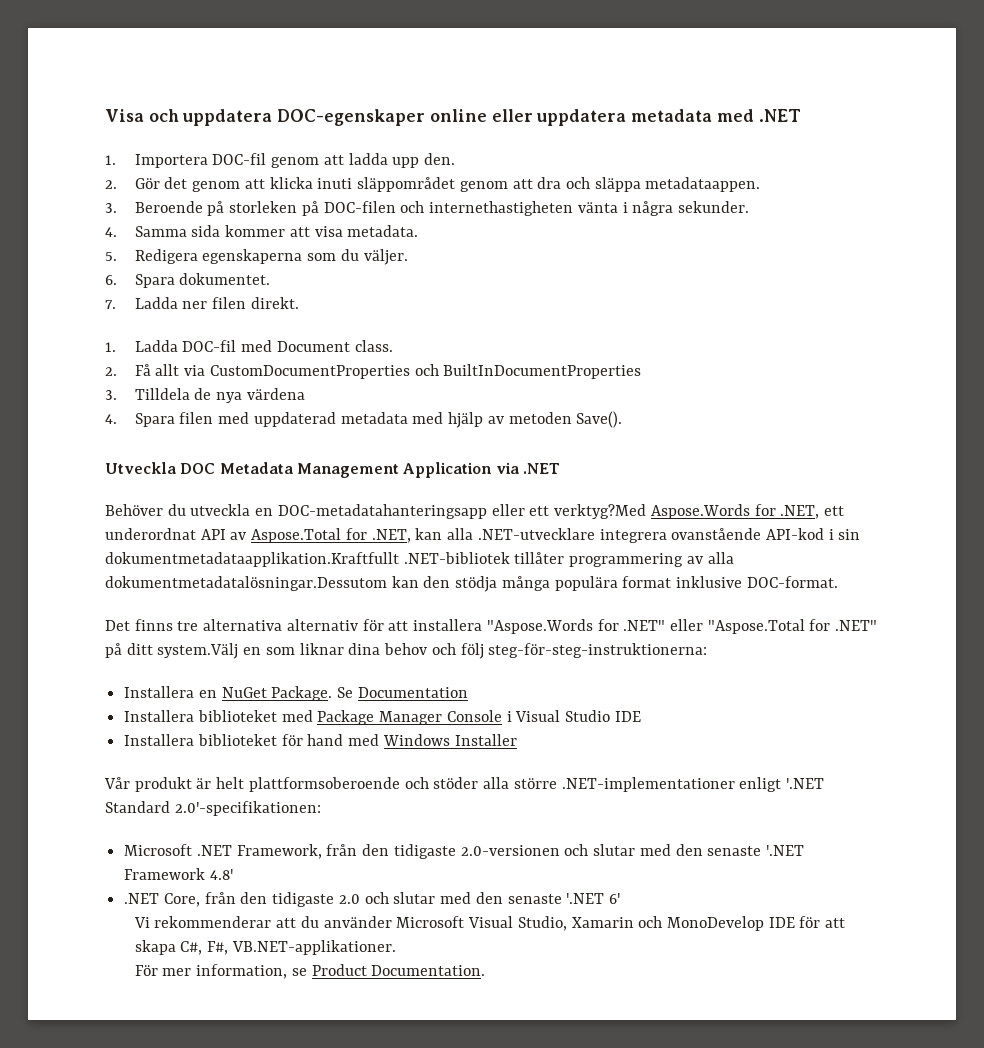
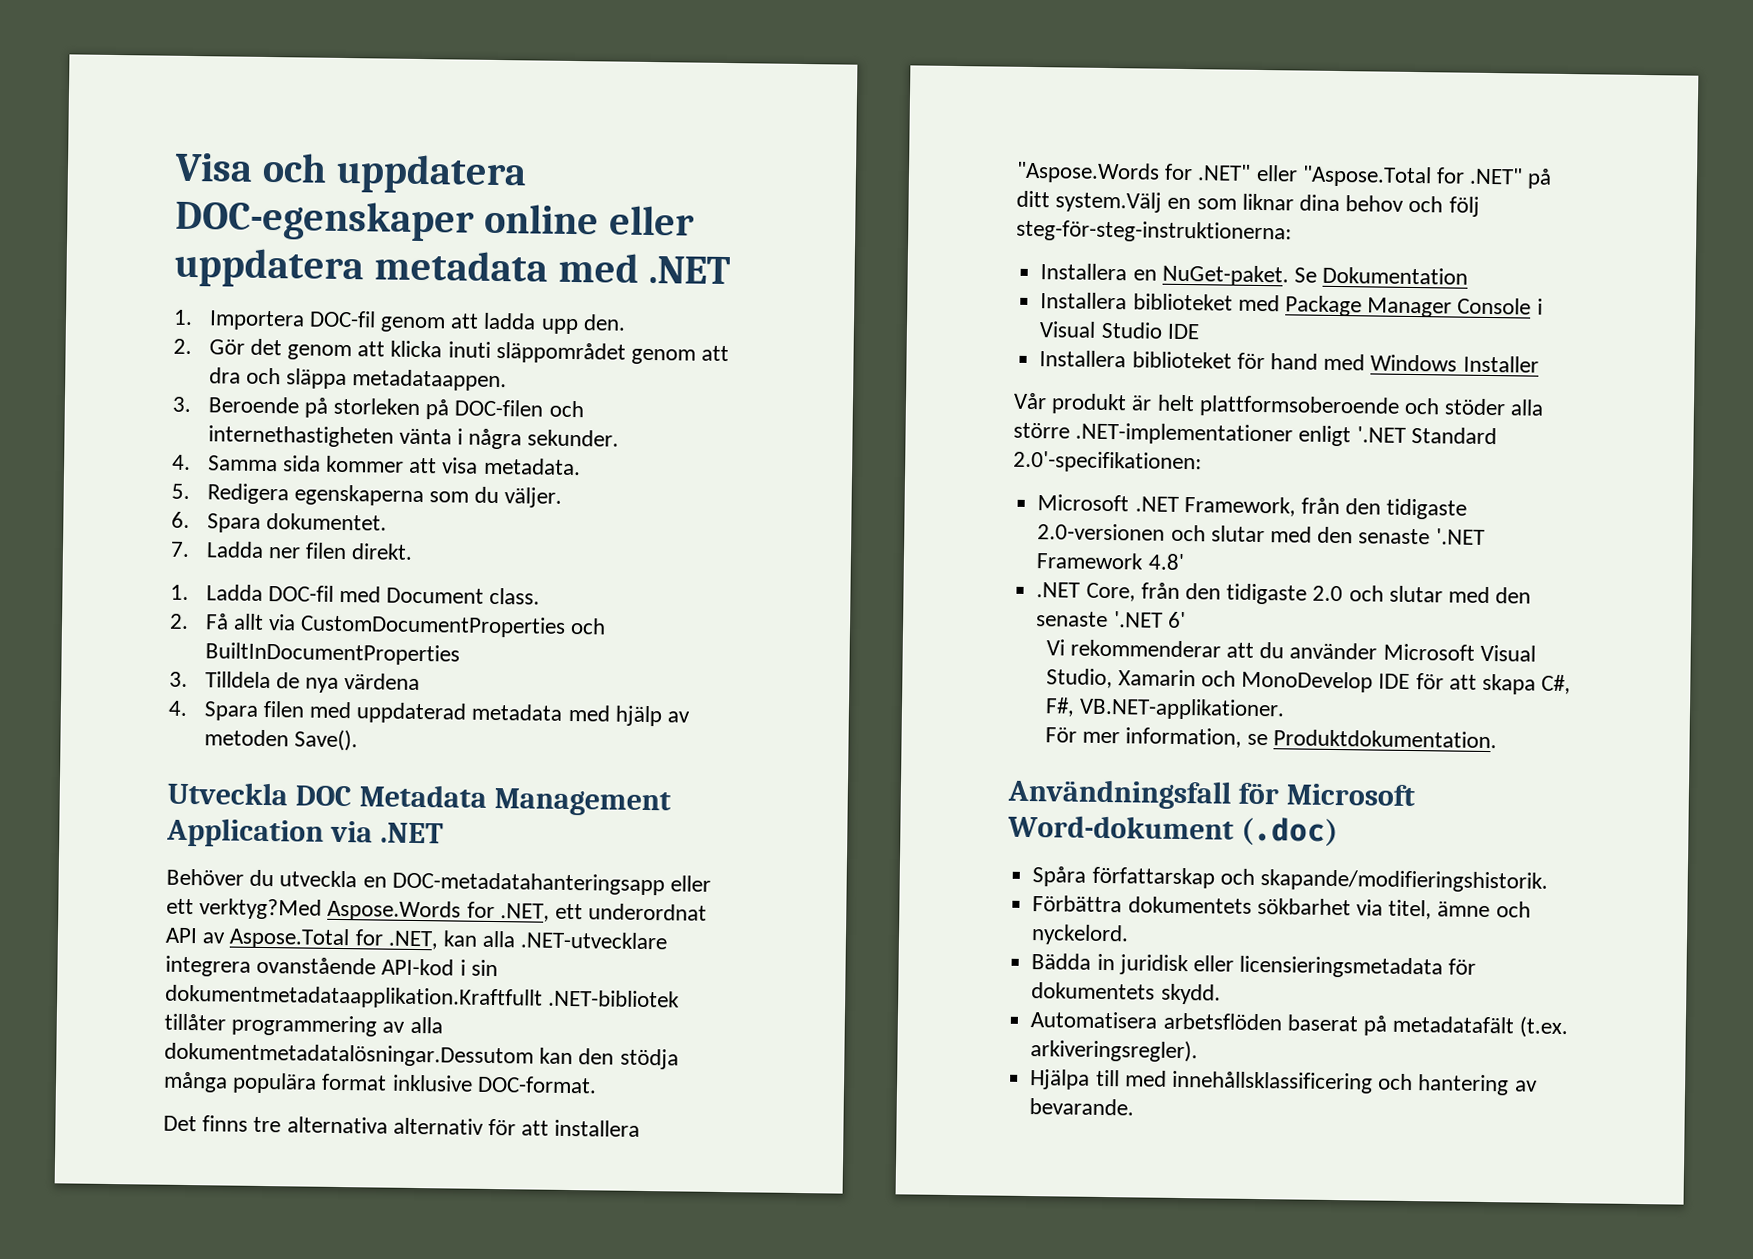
- Installera en NuGet Package. Se Documentation
+ Installera en NuGet-paket. Se Dokumentation
- För mer information, se Product Documentation.
+ För mer information, se Produktdokumentation.
+ Användningsfall för Microsoft Word-dokument (.doc)
+ Spåra författarskap och skapande/modifieringshistorik.
+ Förbättra dokumentets sökbarhet via titel, ämne och nyckelord.
+ Bädda in juridisk eller licensieringsmetadata för dokumentets skydd.
+ Automatisera arbetsflöden baserat på metadatafält (t.ex. arkiveringsregler).
+ Hjälpa till med innehållsklassificering och hantering av bevarande.

